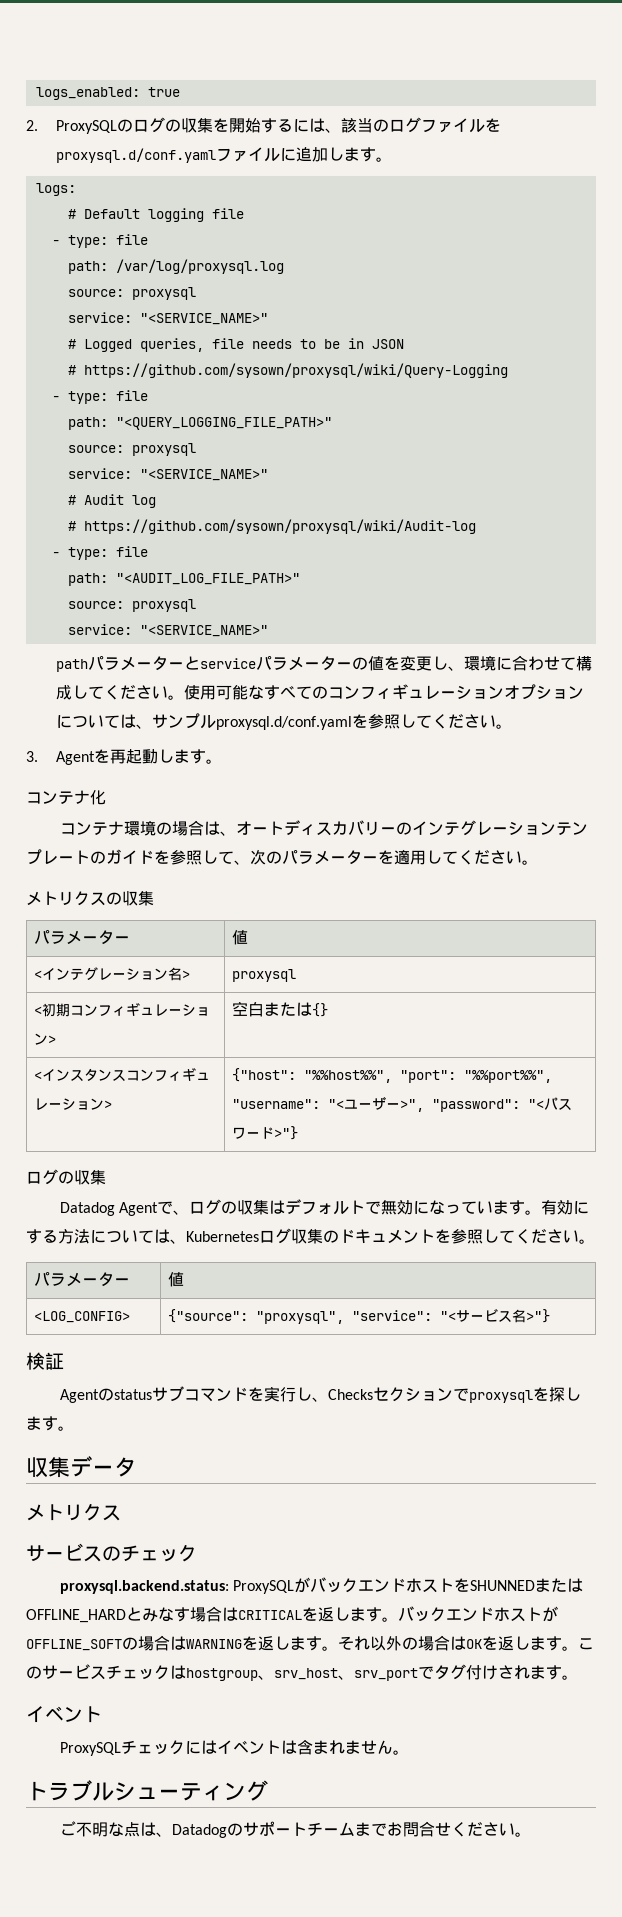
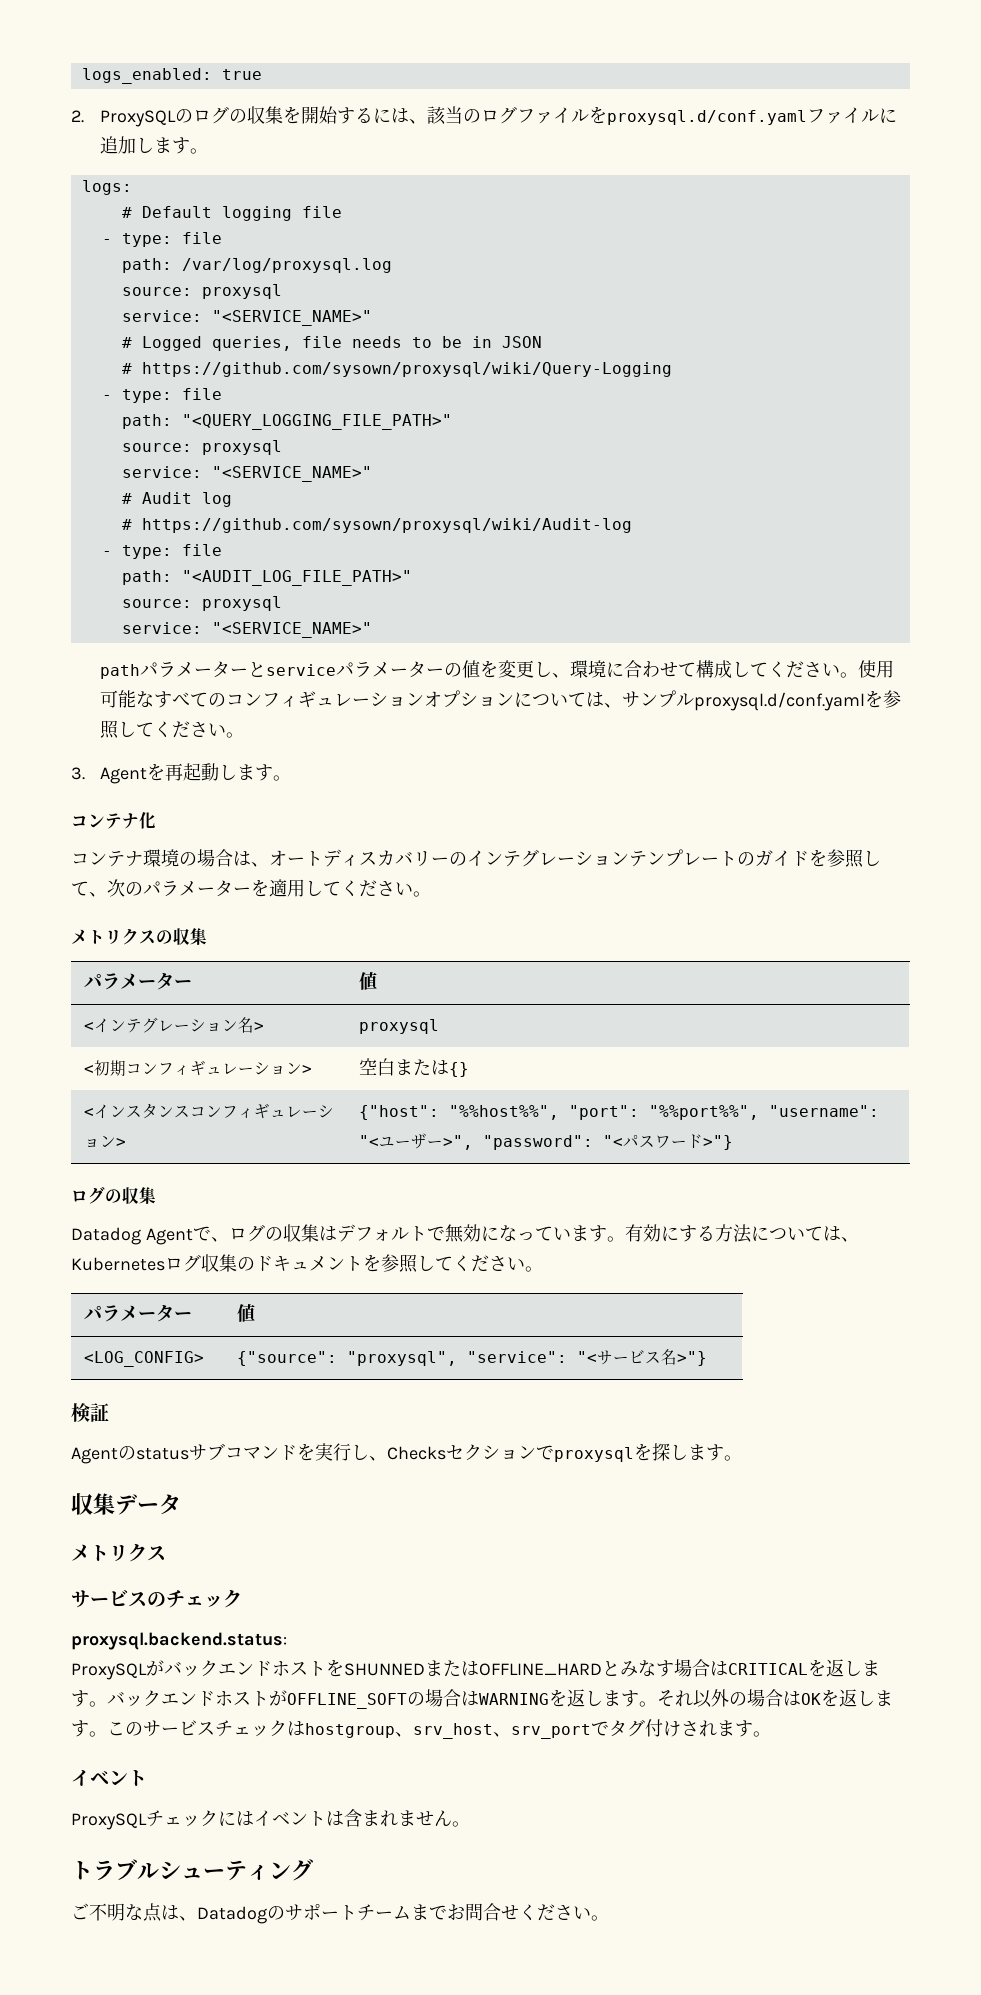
- proxysql.backend.status: ProxySQLがバックエンドホストをSHUNNEDまたはOFFLINE_HARDとみなす場合はCRITICALを返します。
+ proxysql.backend.status:
+ ProxySQLがバックエンドホストをSHUNNEDまたはOFFLINE_HARDとみなす場合はCRITICALを返します。

